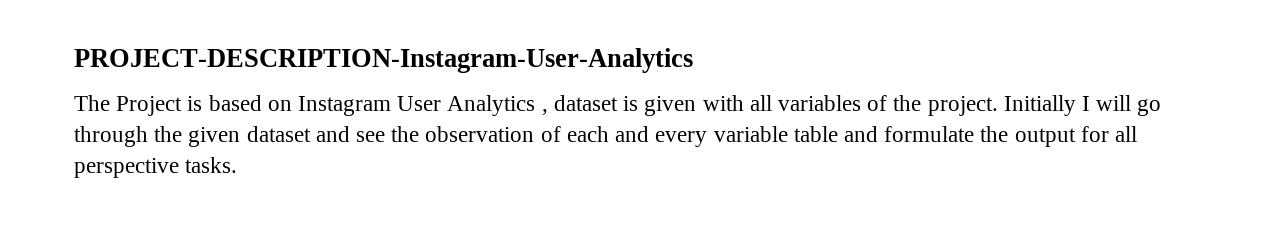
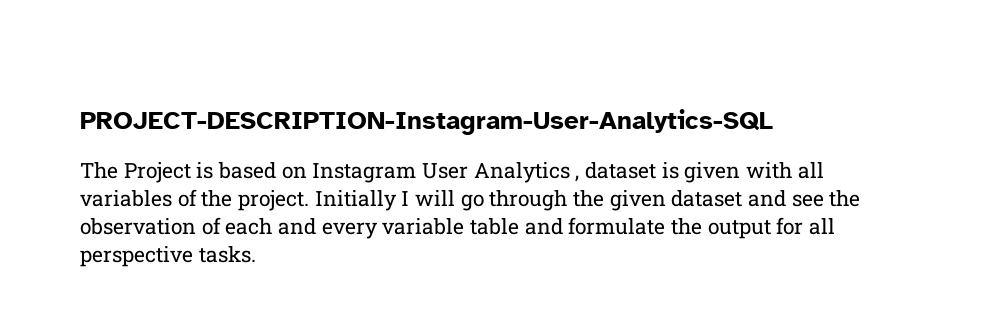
- PROJECT-DESCRIPTION-Instagram-User-Analytics
+ PROJECT-DESCRIPTION-Instagram-User-Analytics-SQL

